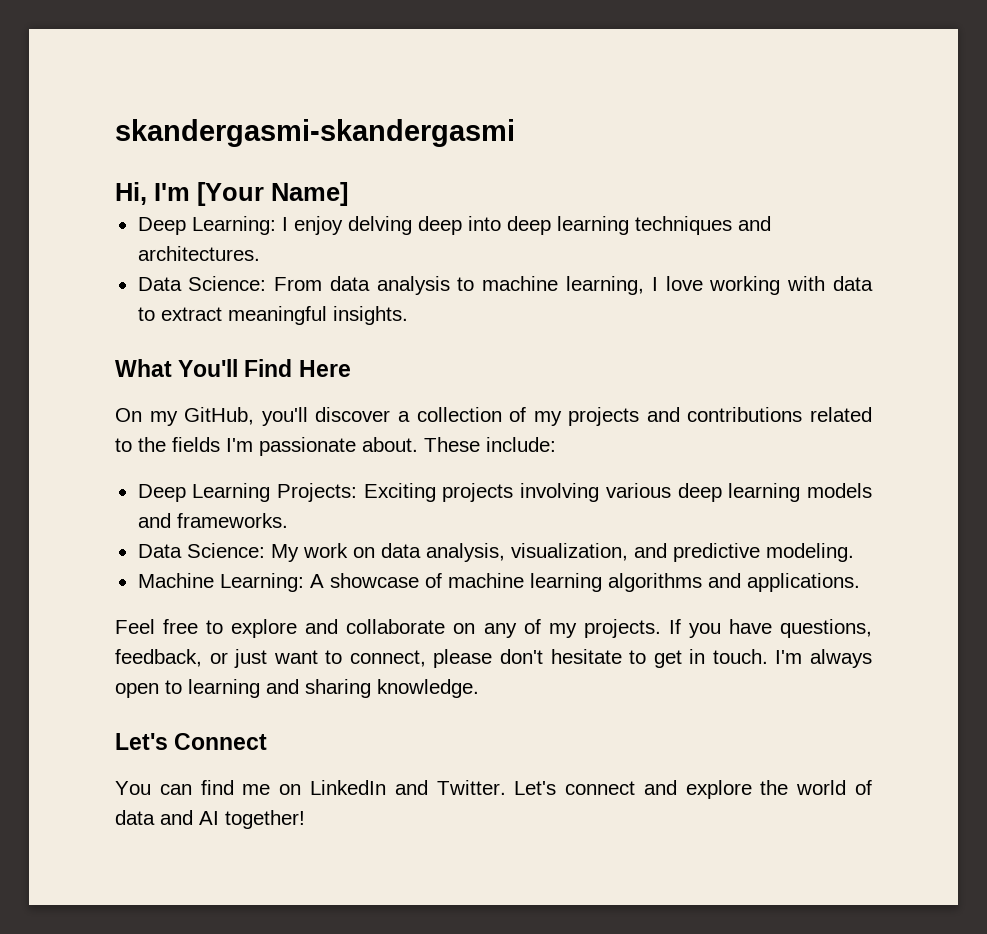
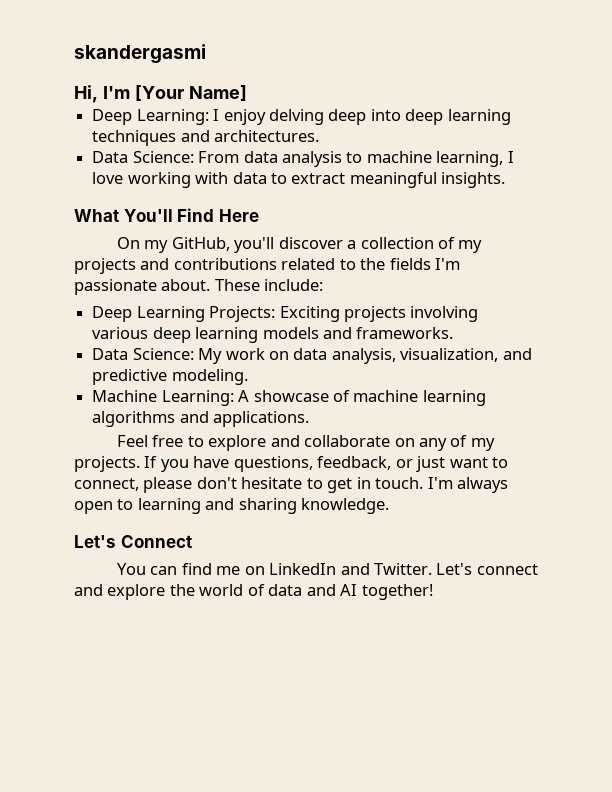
- skandergasmi-skandergasmi
+ skandergasmi

